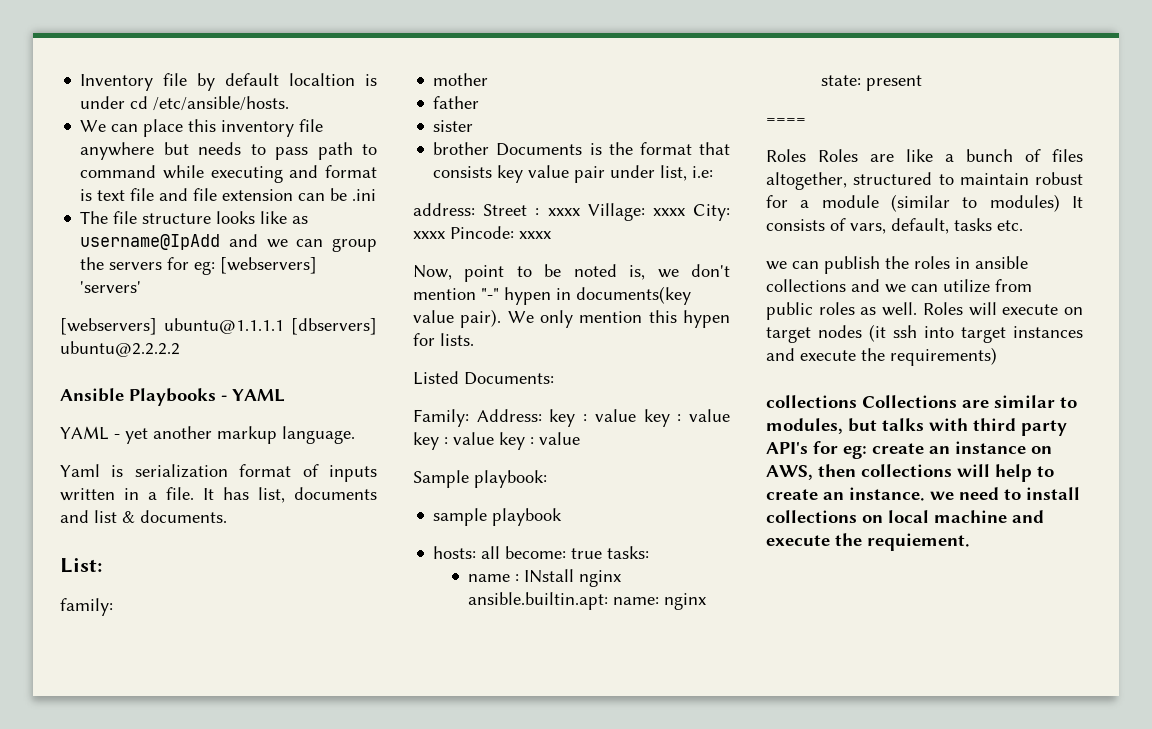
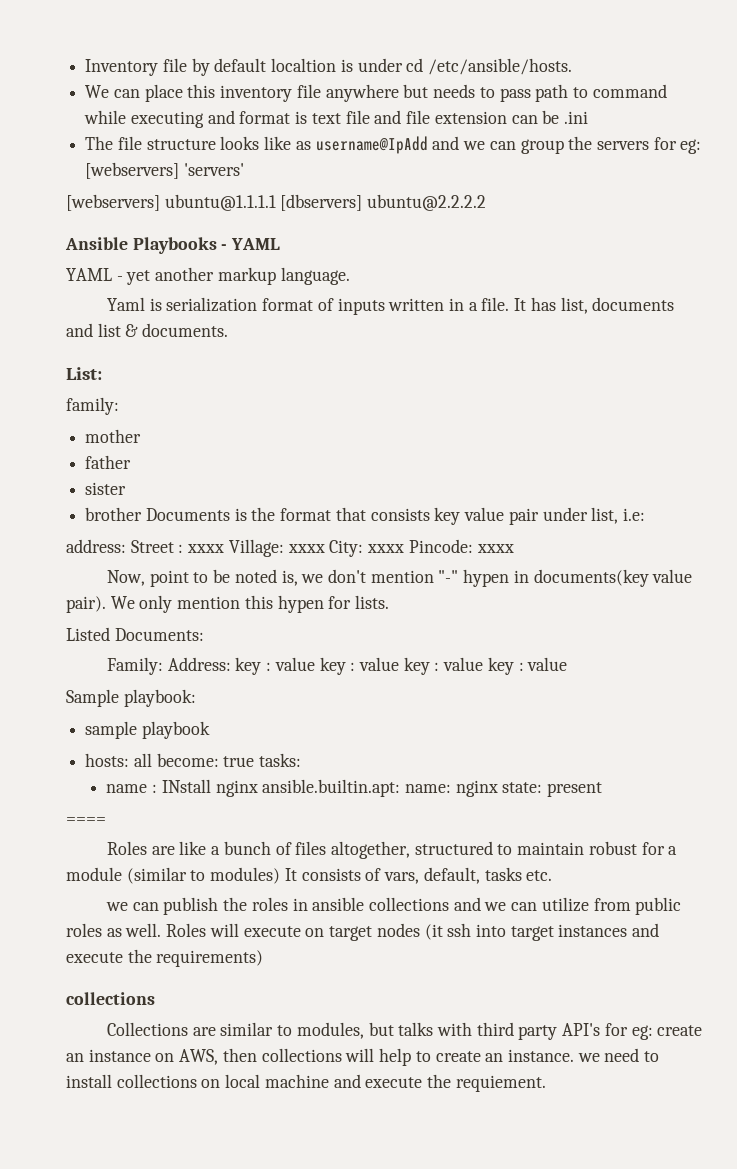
- Roles Roles are like a bunch of files altogether, structured to maintain robust for a module (similar to modules) It consists of vars, default, tasks etc.
+ Roles are like a bunch of files altogether, structured to maintain robust for a module (similar to modules) It consists of vars, default, tasks etc.
  Roles will execute on target nodes (it ssh into target instances and execute the requirements)
- collections Collections are similar to modules, but talks with third party API's for eg: create an instance on AWS, then collections will help to create an instance. we need to install collections on local machine and execute the requiement.
+ collections
+ Collections are similar to modules, but talks with third party API's for eg: create an instance on AWS, then collections will help to create an instance. we need to install collections on local machine and execute the requiement.

